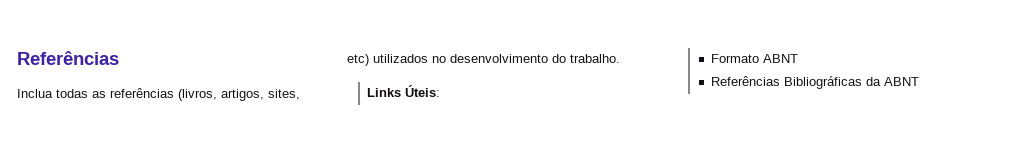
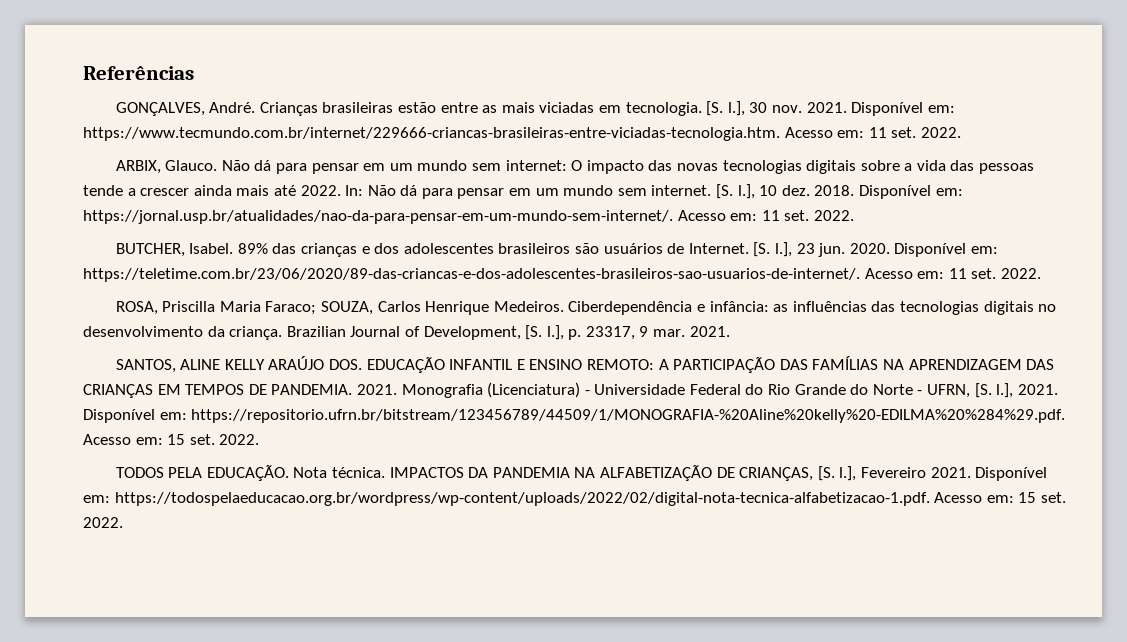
- Inclua todas as referências (livros, artigos, sites, etc) utilizados no desenvolvimento do trabalho.
- Links Úteis:
- Formato ABNT
- Referências Bibliográficas da ABNT
+ GONÇALVES, André. Crianças brasileiras estão entre as mais viciadas em tecnologia. [S. l.], 30 nov. 2021. Disponível em: https://www.tecmundo.com.br/internet/229666-criancas-brasileiras-entre-viciadas-tecnologia.htm. Acesso em: 11 set. 2022.
+ ARBIX, Glauco. Não dá para pensar em um mundo sem internet: O impacto das novas tecnologias digitais sobre a vida das pessoas tende a crescer ainda mais até 2022. In: Não dá para pensar em um mundo sem internet. [S. l.], 10 dez. 2018. Disponível em: https://jornal.usp.br/atualidades/nao-da-para-pensar-em-um-mundo-sem-internet/. Acesso em: 11 set. 2022.
+ BUTCHER, Isabel. 89% das crianças e dos adolescentes brasileiros são usuários de Internet. [S. l.], 23 jun. 2020. Disponível em: https://teletime.com.br/23/06/2020/89-das-criancas-e-dos-adolescentes-brasileiros-sao-usuarios-de-internet/. Acesso em: 11 set. 2022.
+ ROSA, Priscilla Maria Faraco; SOUZA, Carlos Henrique Medeiros. Ciberdependência e infância: as influências das tecnologias digitais no desenvolvimento da criança. Brazilian Journal of Development, [S. l.], p. 23317, 9 mar. 2021.
+ SANTOS, ALINE KELLY ARAÚJO DOS. EDUCAÇÃO INFANTIL E ENSINO REMOTO: A PARTICIPAÇÃO DAS FAMÍLIAS NA APRENDIZAGEM DAS CRIANÇAS EM TEMPOS DE PANDEMIA. 2021. Monografia (Licenciatura) - Universidade Federal do Rio Grande do Norte - UFRN, [S. l.], 2021. Disponível em: https://repositorio.ufrn.br/bitstream/123456789/44509/1/MONOGRAFIA-%20Aline%20kelly%20-EDILMA%20%284%29.pdf. Acesso em: 15 set. 2022.
+ TODOS PELA EDUCAÇÃO. Nota técnica. IMPACTOS DA PANDEMIA NA ALFABETIZAÇÃO DE CRIANÇAS, [S. l.], Fevereiro 2021. Disponível em: https://todospelaeducacao.org.br/wordpress/wp-content/uploads/2022/02/digital-nota-tecnica-alfabetizacao-1.pdf. Acesso em: 15 set. 2022.

